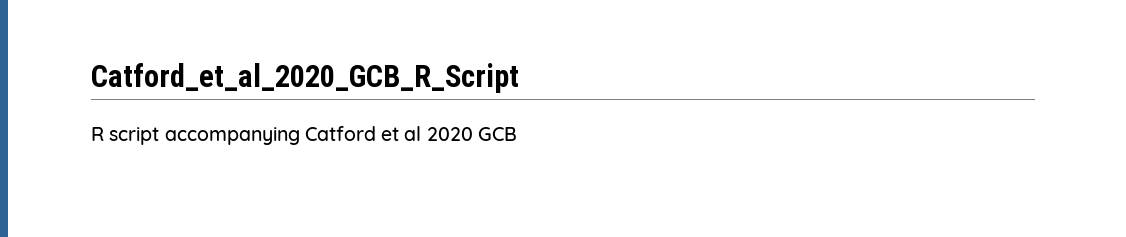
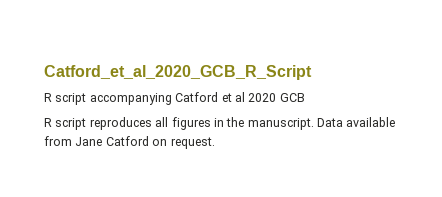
+ R script reproduces all figures in the manuscript. Data available from Jane Catford on request.

